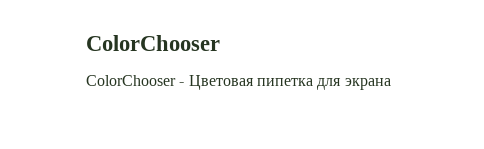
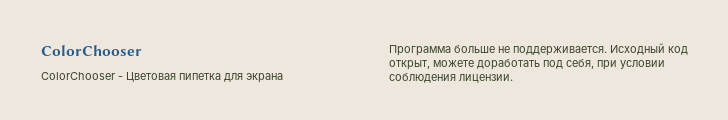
+ Программа больше не поддерживается. Исходный код открыт, можете доработать под себя, при условии соблюдения лицензии.

